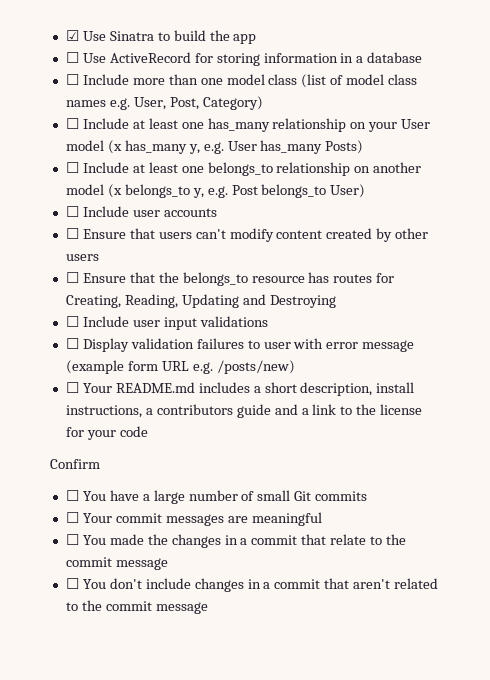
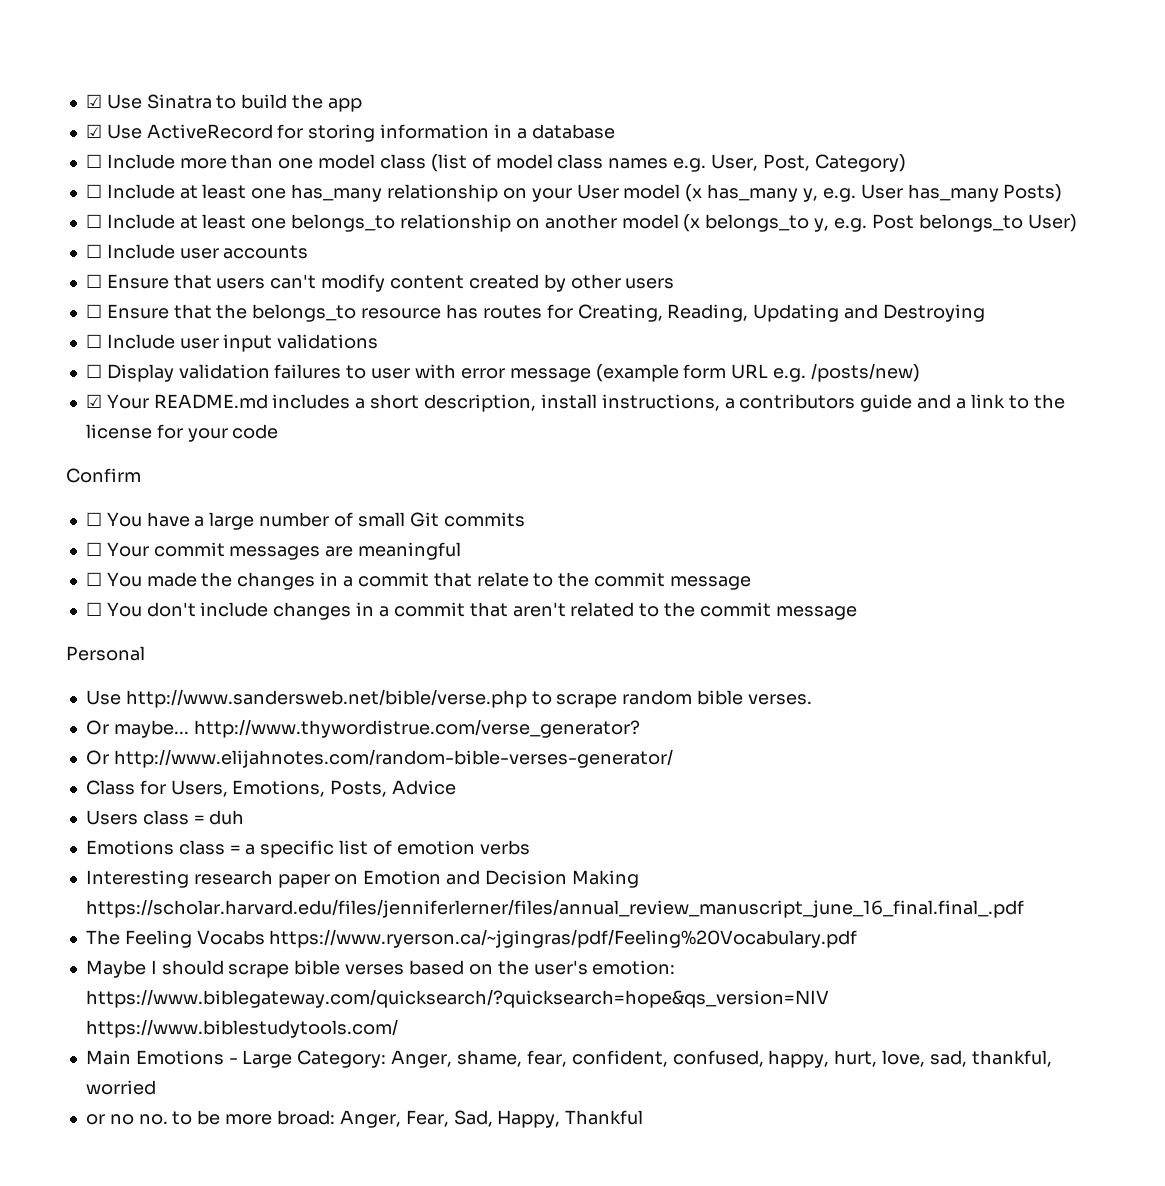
- ☐ Use ActiveRecord for storing information in a database
+ ☑ Use ActiveRecord for storing information in a database
- ☐ Your README.md includes a short description, install instructions, a contributors guide and a link to the license for your code
+ ☑ Your README.md includes a short description, install instructions, a contributors guide and a link to the license for your code
+ Personal
+ Use http://www.sandersweb.net/bible/verse.php to scrape random bible verses.
+ Or maybe... http://www.thywordistrue.com/verse_generator?
+ Or http://www.elijahnotes.com/random-bible-verses-generator/
+ Class for Users, Emotions, Posts, Advice
+ Users class = duh
+ Emotions class = a specific list of emotion verbs
+ Interesting research paper on Emotion and Decision Making https://scholar.harvard.edu/files/jenniferlerner/files/annual_review_manuscript_june_16_final.final_.pdf
+ The Feeling Vocabs https://www.ryerson.ca/~jgingras/pdf/Feeling%20Vocabulary.pdf
+ Maybe I should scrape bible verses based on the user's emotion: https://www.biblegateway.com/quicksearch/?quicksearch=hope&qs_version=NIV https://www.biblestudytools.com/
+ Main Emotions - Large Category: Anger, shame, fear, confident, confused, happy, hurt, love, sad, thankful, worried
+ or no no. to be more broad: Anger, Fear, Sad, Happy, Thankful

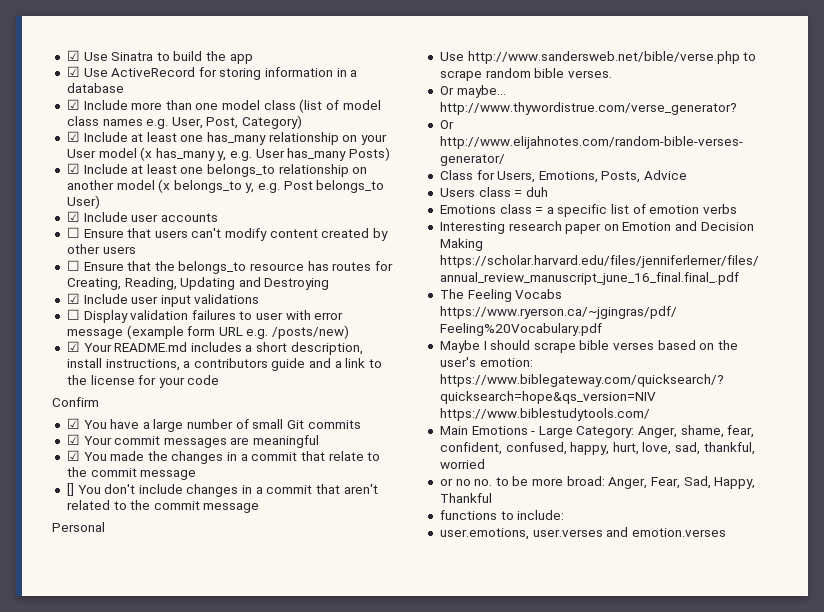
- ☐ Include more than one model class (list of model class names e.g. User, Post, Category)
+ ☑ Include more than one model class (list of model class names e.g. User, Post, Category)
- ☐ Include at least one has_many relationship on your User model (x has_many y, e.g. User has_many Posts)
+ ☑ Include at least one has_many relationship on your User model (x has_many y, e.g. User has_many Posts)
- ☐ Include at least one belongs_to relationship on another model (x belongs_to y, e.g. Post belongs_to User)
+ ☑ Include at least one belongs_to relationship on another model (x belongs_to y, e.g. Post belongs_to User)
- ☐ Include user accounts
+ ☑ Include user accounts
- ☐ Include user input validations
+ ☑ Include user input validations
- ☐ You have a large number of small Git commits
+ ☑ You have a large number of small Git commits
- ☐ Your commit messages are meaningful
+ ☑ Your commit messages are meaningful
- ☐ You made the changes in a commit that relate to the commit message
+ ☑ You made the changes in a commit that relate to the commit message
- ☐ You don't include changes in a commit that aren't related to the commit message
+ [] You don't include changes in a commit that aren't related to the commit message
+ functions to include:
+ user.emotions, user.verses and emotion.verses

